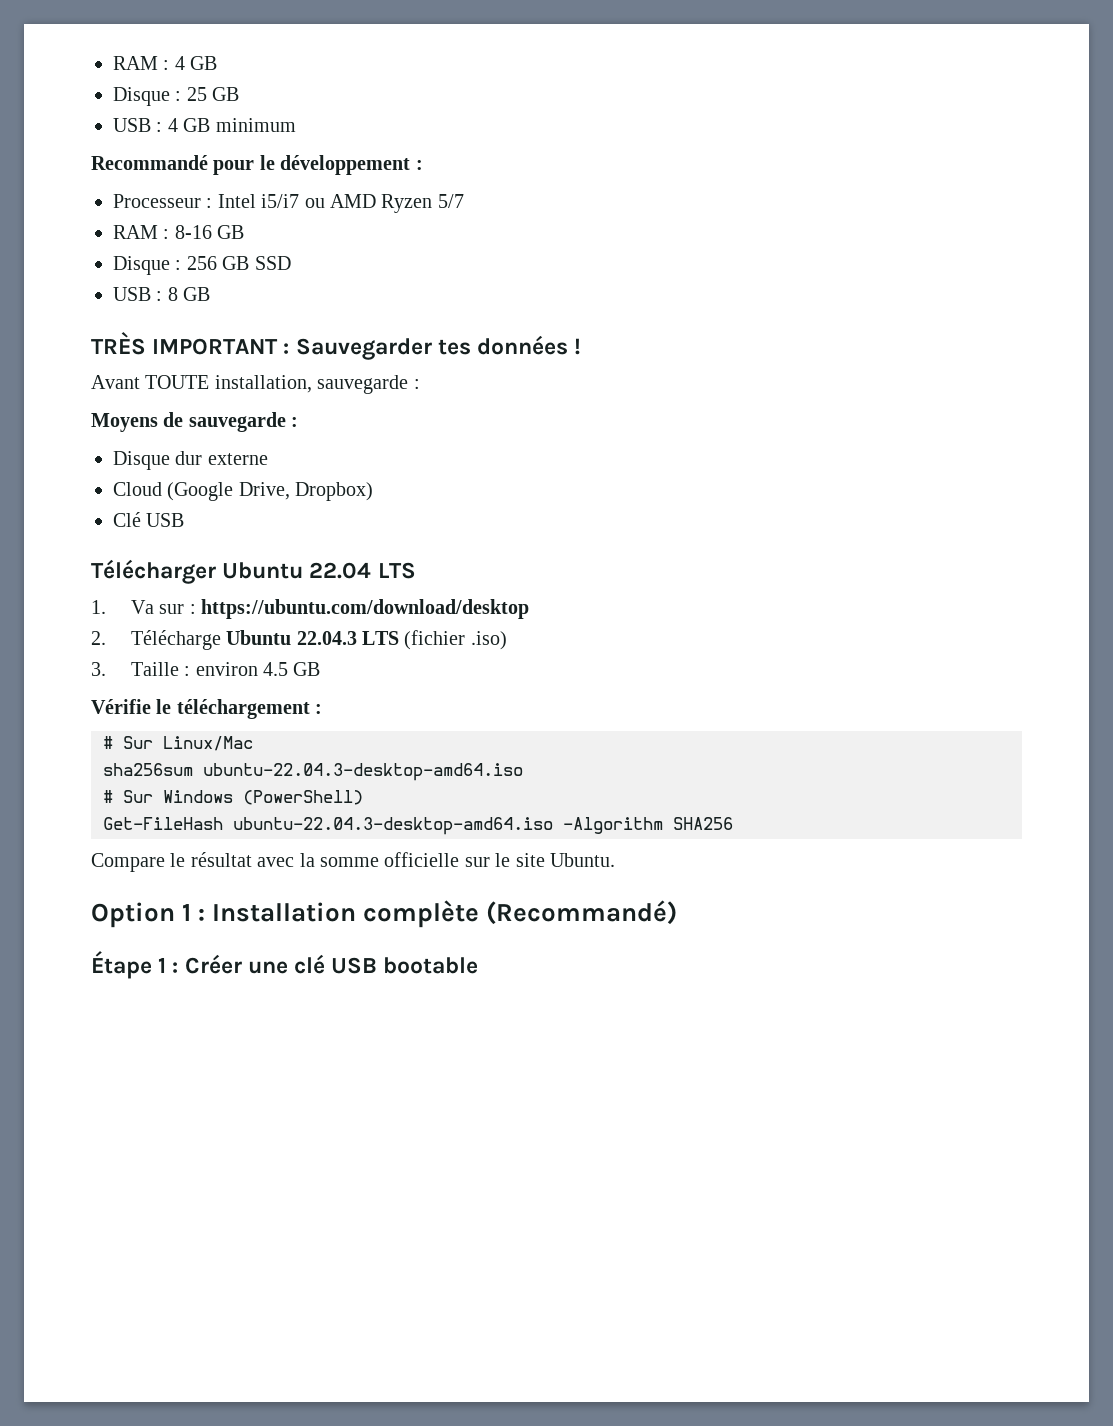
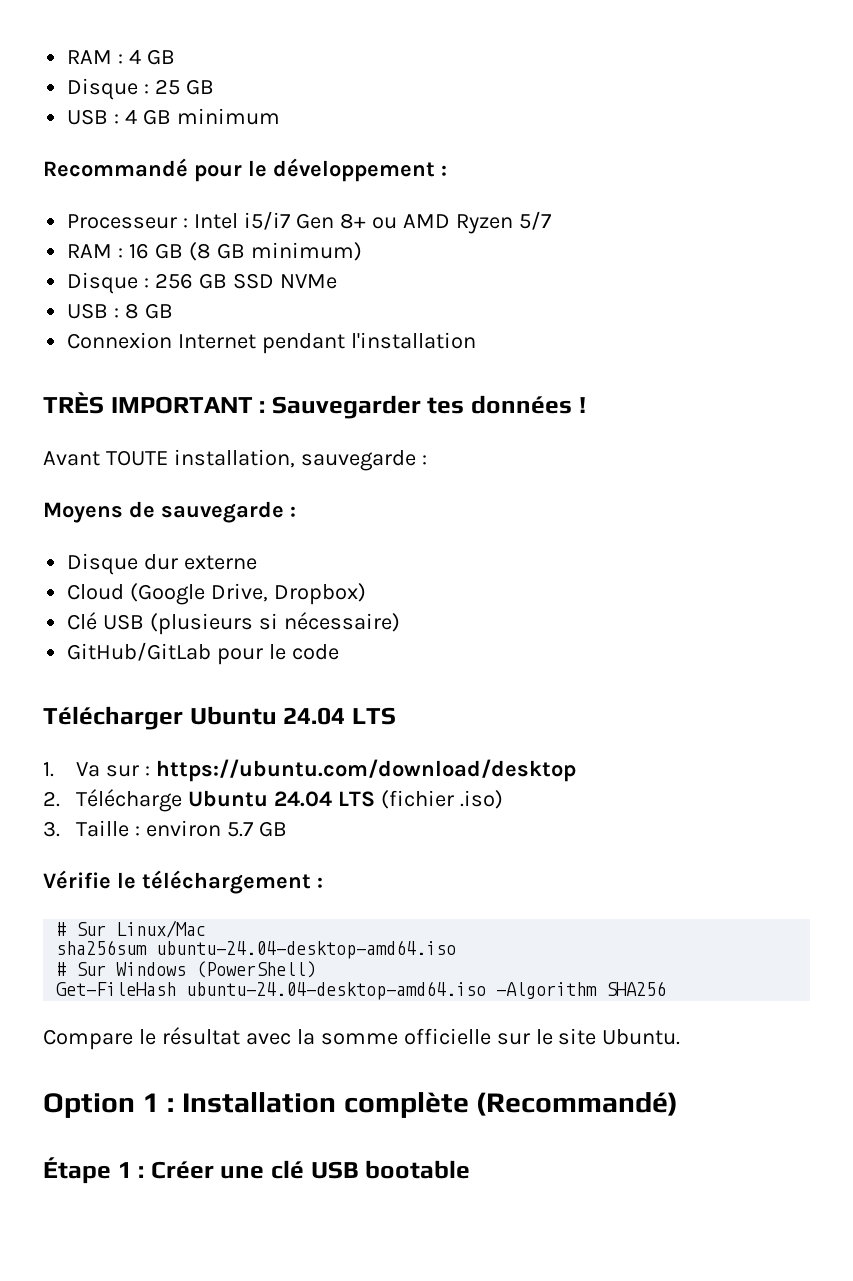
- Processeur : Intel i5/i7 ou AMD Ryzen 5/7
+ Processeur : Intel i5/i7 Gen 8+ ou AMD Ryzen 5/7
- RAM : 8-16 GB
+ RAM : 16 GB (8 GB minimum)
- Disque : 256 GB SSD
+ Disque : 256 GB SSD NVMe
+ Connexion Internet pendant l'installation
- Clé USB
+ Clé USB (plusieurs si nécessaire)
+ GitHub/GitLab pour le code
- Télécharger Ubuntu 22.04 LTS
+ Télécharger Ubuntu 24.04 LTS
- 2. Télécharge Ubuntu 22.04.3 LTS (fichier .iso)
+ 2. Télécharge Ubuntu 24.04 LTS (fichier .iso)
- 3. Taille : environ 4.5 GB
+ 3. Taille : environ 5.7 GB
- sha256sum ubuntu-22.04.3-desktop-amd64.iso
+ sha256sum ubuntu-24.04-desktop-amd64.iso
- Get-FileHash ubuntu-22.04.3-desktop-amd64.iso -Algorithm SHA256
+ Get-FileHash ubuntu-24.04-desktop-amd64.iso -Algorithm SHA256

